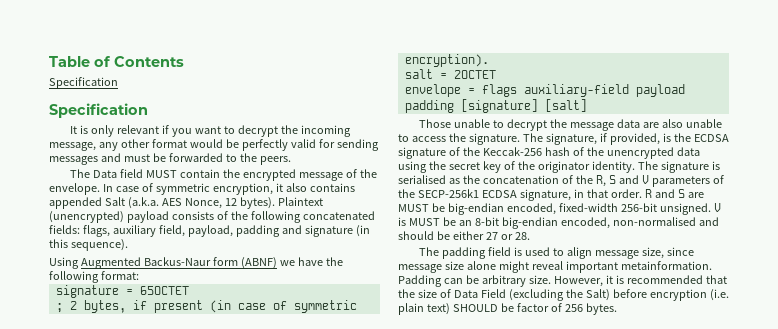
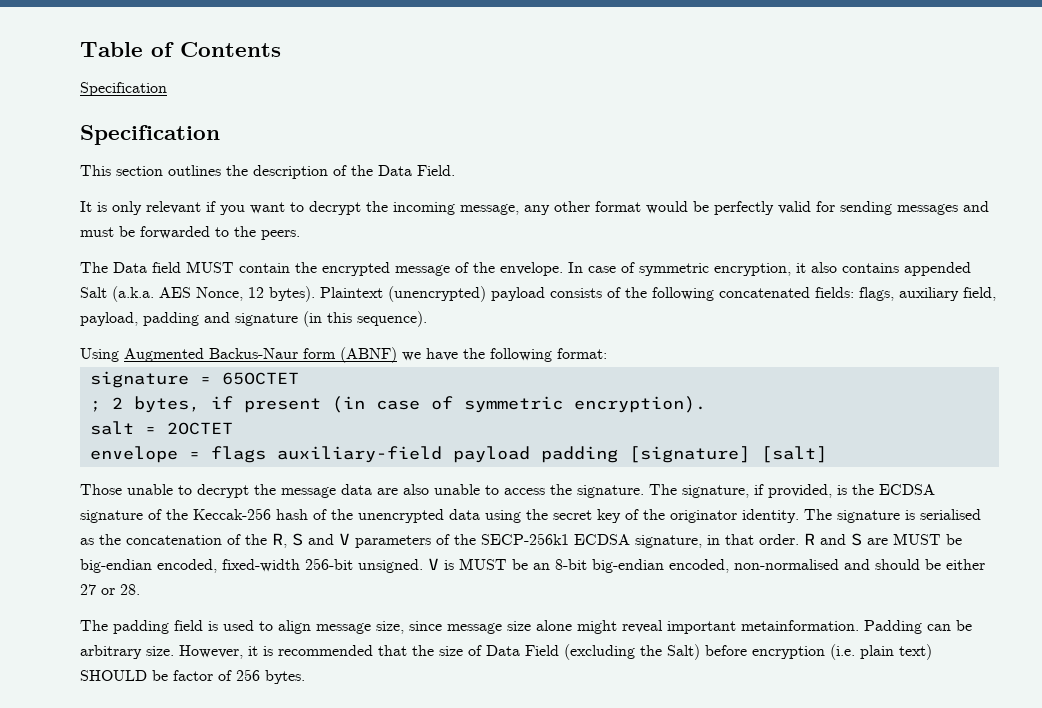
+ This section outlines the description of the Data Field.

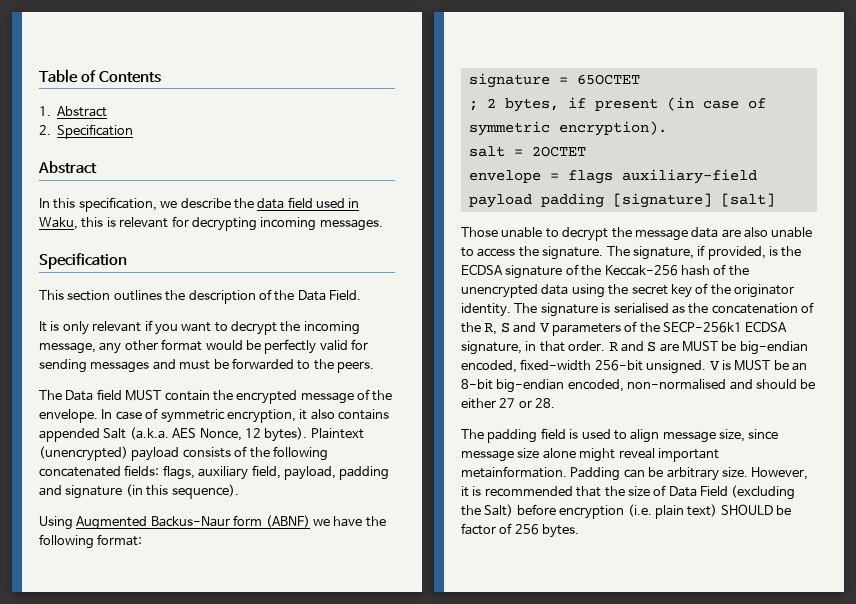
  Table of Contents
- Specification
+ 1. Abstract
+ 2. Specification
+ Abstract
+ In this specification, we describe the data field used in Waku, this is relevant for decrypting incoming messages.

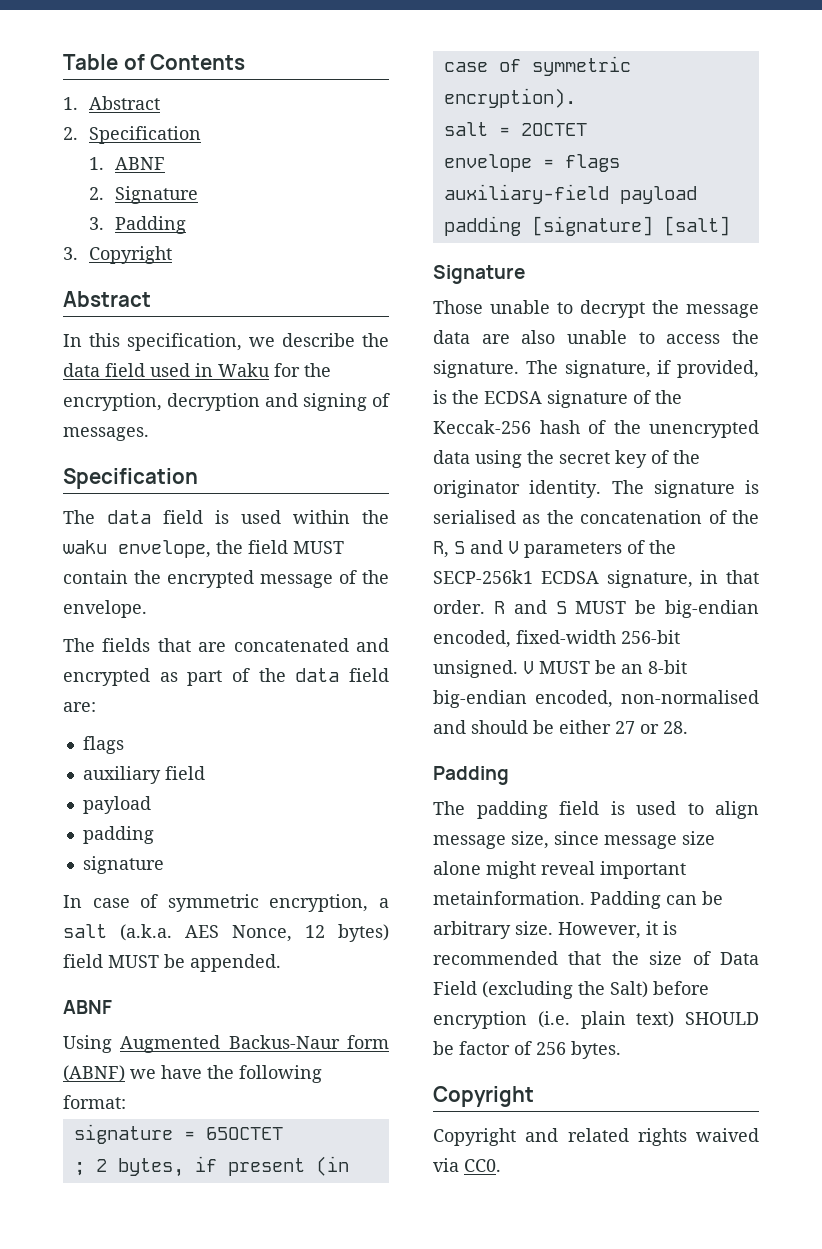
+ 1. ABNF
+ 2. Signature
+ 3. Padding
+ 3. Copyright
- In this specification, we describe the data field used in Waku, this is relevant for decrypting incoming messages.
+ In this specification, we describe the data field used in Waku for the encryption, decryption and signing of messages.
  Specification
- This section outlines the description of the Data Field.
- It is only relevant if you want to decrypt the incoming message, any other format would be perfectly valid for sending messages and must be forwarded to the peers.
- The Data field MUST contain the encrypted message of the envelope. In case of symmetric encryption, it also contains appended Salt (a.k.a. AES Nonce, 12 bytes). Plaintext (unencrypted) payload consists of the following concatenated fields: flags, auxiliary field, payload, padding and signature (in this sequence).
+ The data field is used within the waku envelope, the field MUST contain the encrypted message of the envelope.
+ The fields that are concatenated and encrypted as part of the data field are:
+ flags
+ auxiliary field
+ payload
+ padding
+ signature
+ In case of symmetric encryption, a salt (a.k.a. AES Nonce, 12 bytes) field MUST be appended.
+ ABNF
  envelope = flags auxiliary-field payload padding [signature] [salt]
+ Signature
- R and S are MUST be big-endian encoded, fixed-width 256-bit unsigned.
+ R and S MUST be big-endian encoded, fixed-width 256-bit unsigned.
- V is MUST be an 8-bit big-endian encoded, non-normalised and should be either 27 or 28.
+ V MUST be an 8-bit big-endian encoded, non-normalised and should be either 27 or 28.
+ Padding
  However, it is recommended that the size of Data Field (excluding the Salt) before encryption (i.e. plain text) SHOULD be factor of 256 bytes.
+ Copyright
+ Copyright and related rights waived via CC0.

